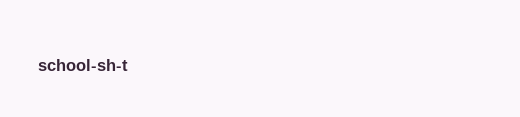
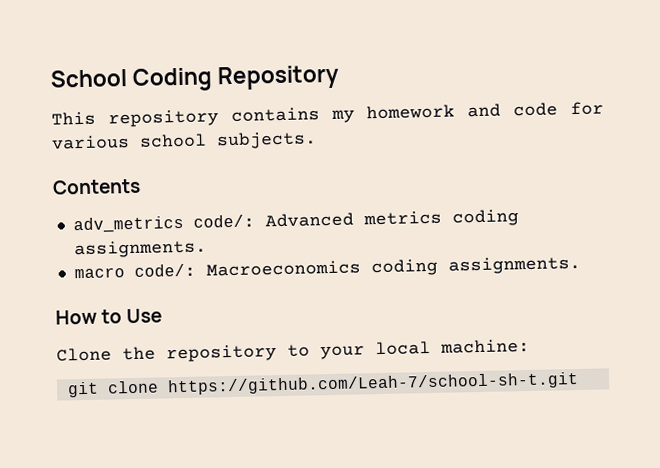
- school-sh-t
+ School Coding Repository
+ This repository contains my homework and code for various school subjects.
+ Contents
+ adv_metrics code/: Advanced metrics coding assignments.
+ macro code/: Macroeconomics coding assignments.
+ How to Use
+ Clone the repository to your local machine:
+ git clone https://github.com/Leah-7/school-sh-t.git

